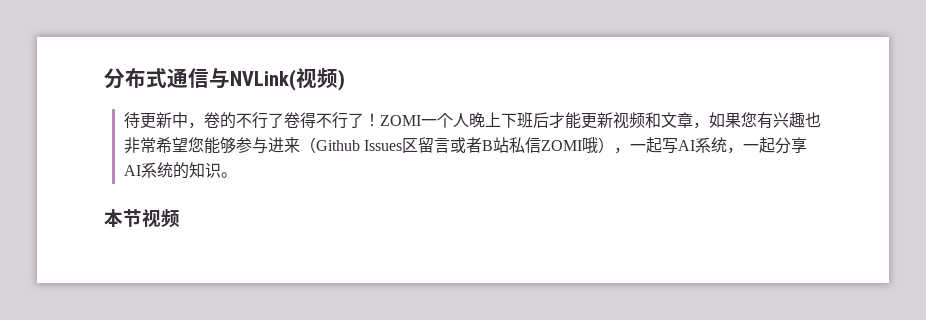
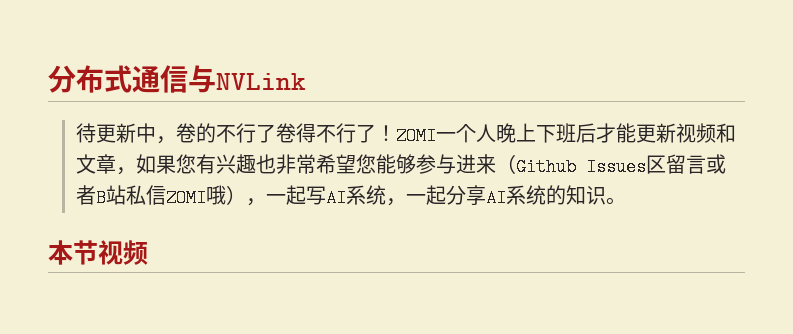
- 分布式通信与NVLink(视频)
+ 分布式通信与NVLink

